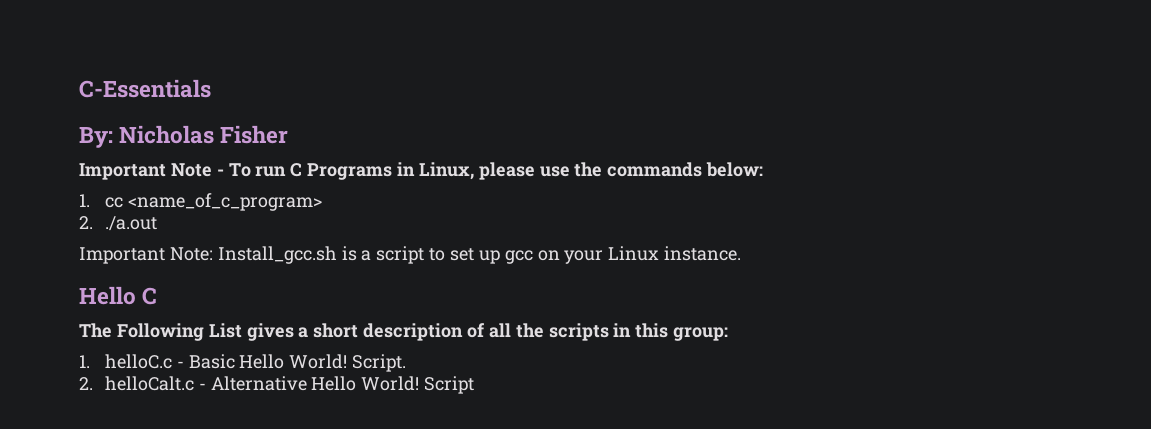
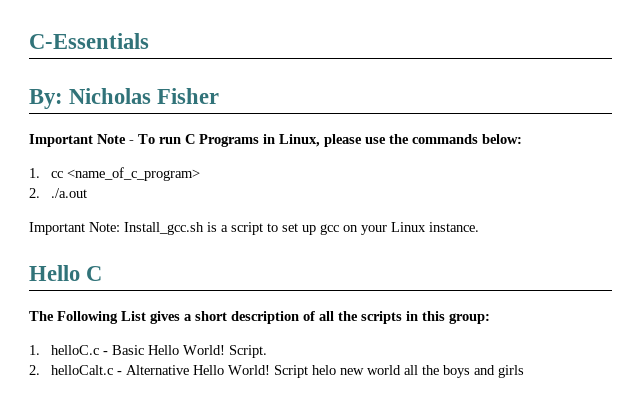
- Script
+ Script helo new world all the boys and girls

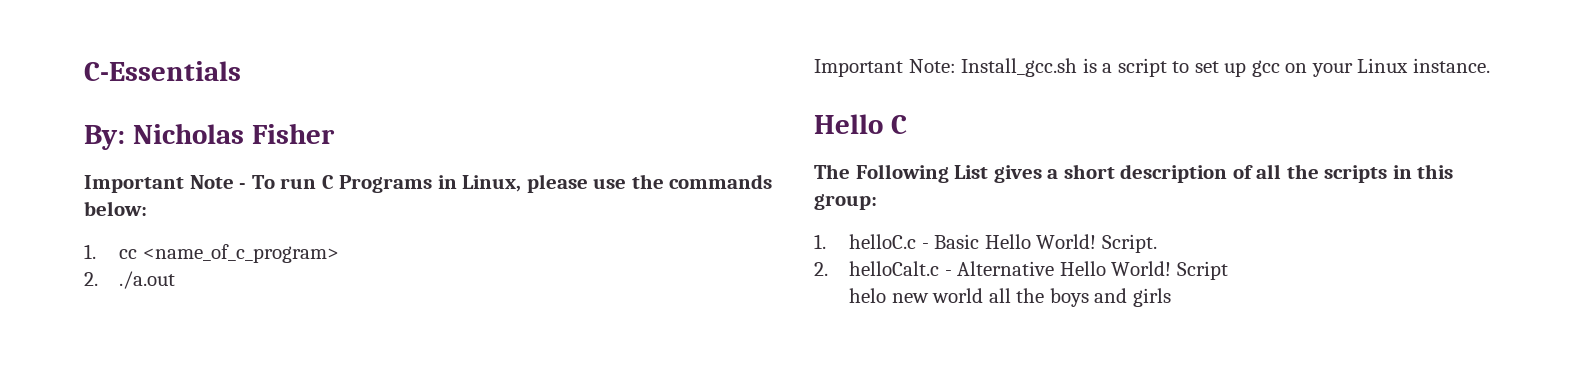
- Script helo new world all the boys and girls
+ Script
+ helo new world all the boys and girls

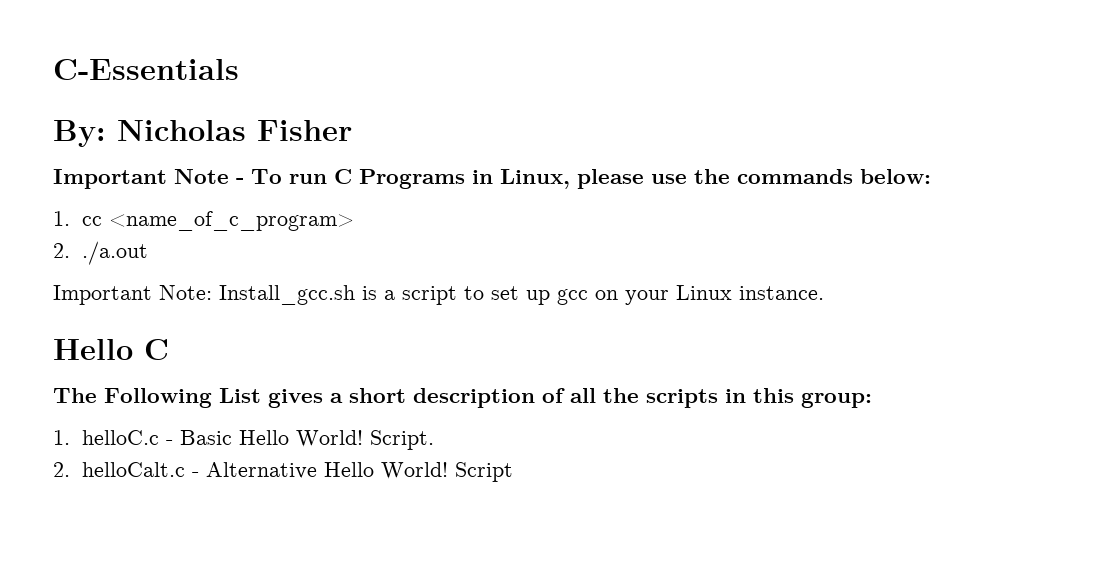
- helo new world all the boys and girls

